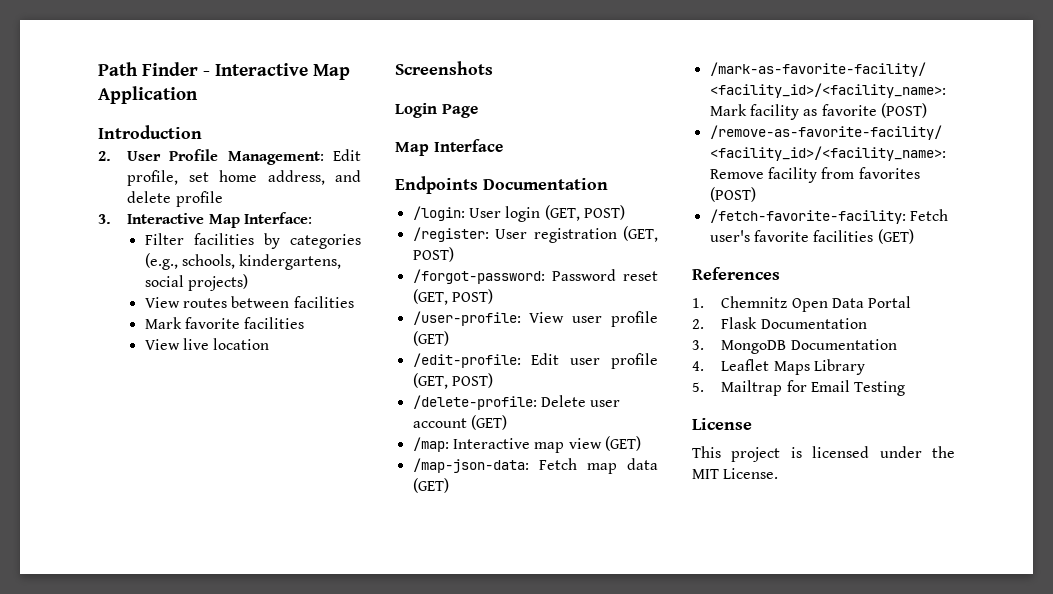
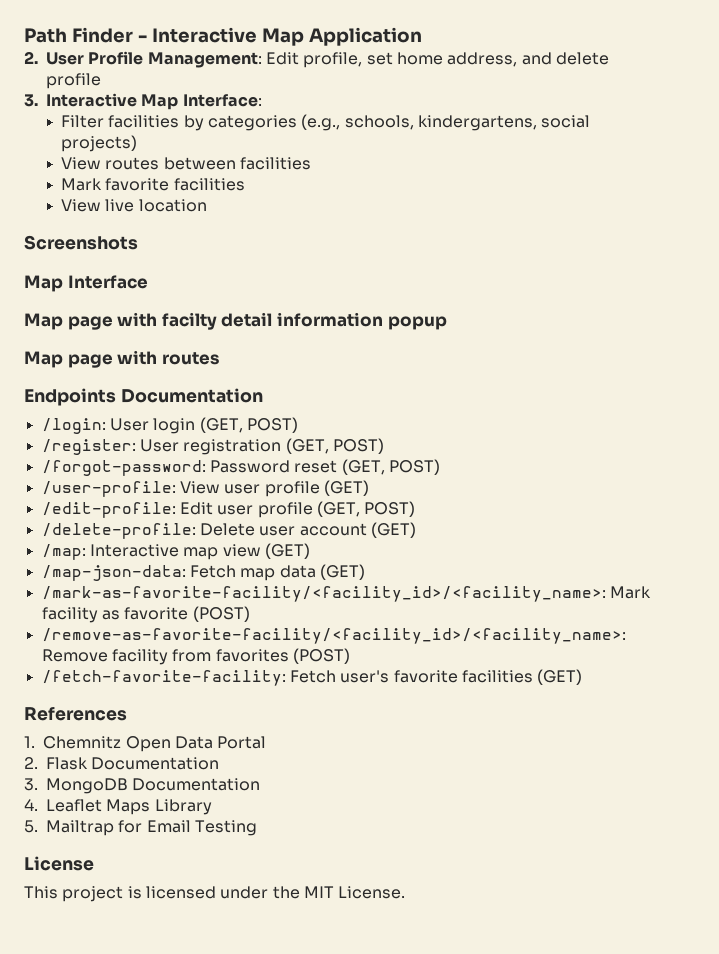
- Introduction
- Login Page
  Map Interface
+ Map page with facilty detail information popup
+ Map page with routes

